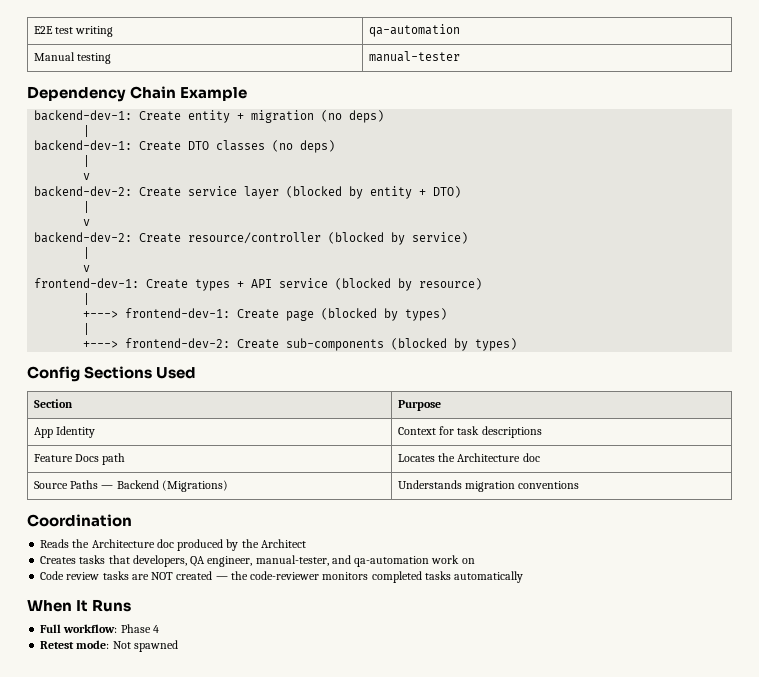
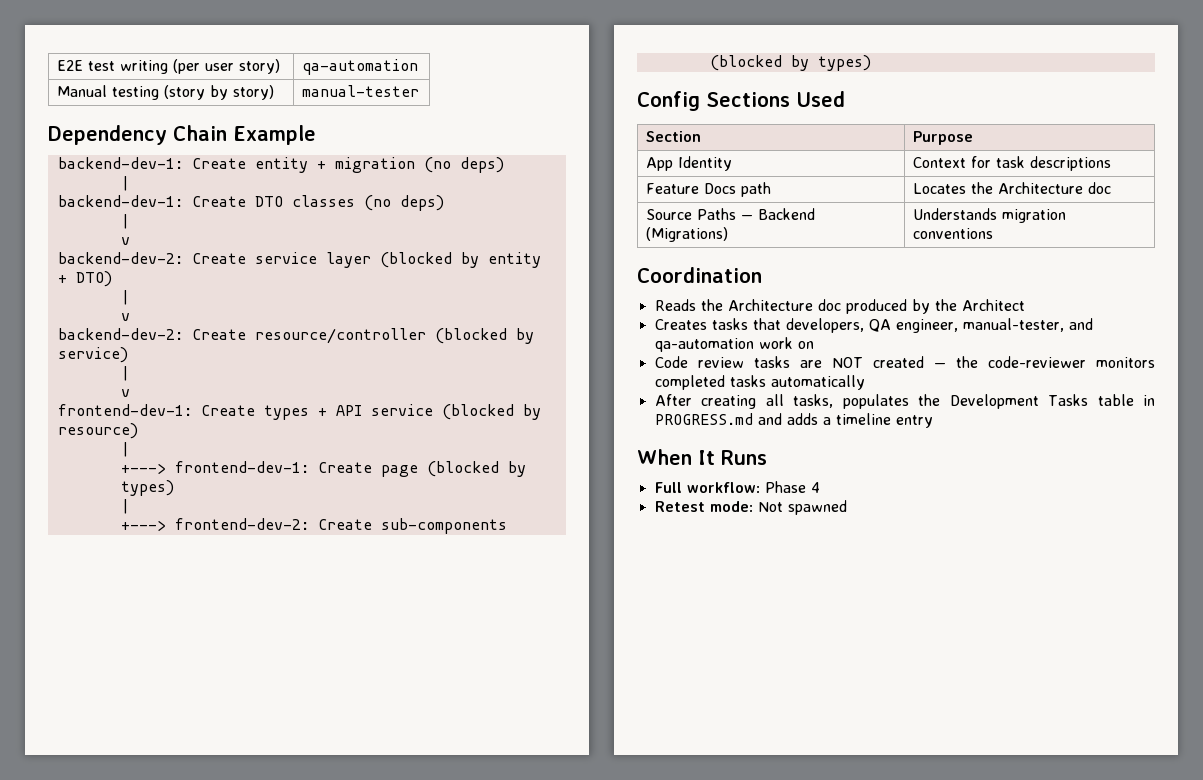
- E2E test writing | qa-automation
+ E2E test writing (per user story) | qa-automation
- Manual testing | manual-tester
+ Manual testing (story by story) | manual-tester
+ After creating all tasks, populates the Development Tasks table in PROGRESS.md and adds a timeline entry

